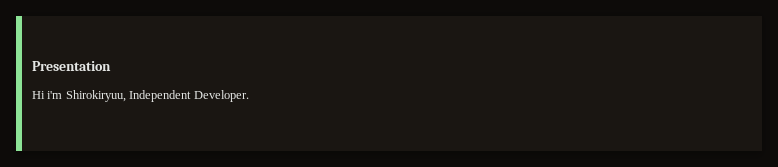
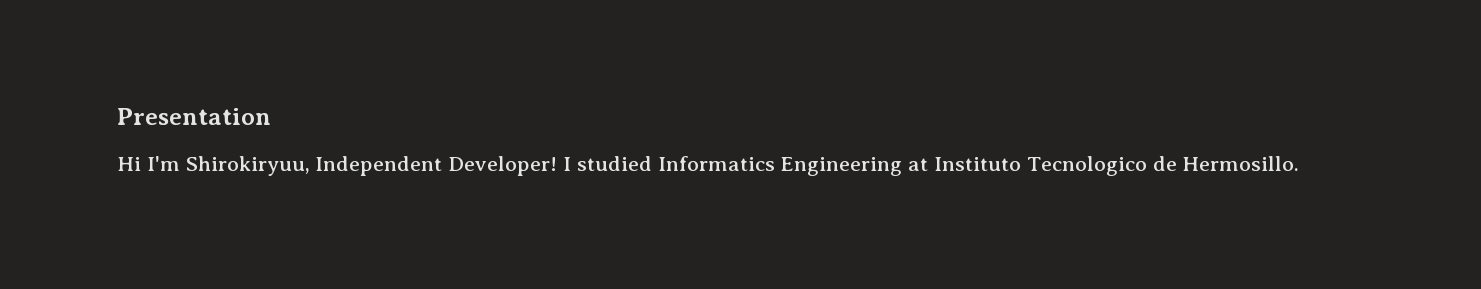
- Hi i'm Shirokiryuu, Independent Developer.
+ Hi I'm Shirokiryuu, Independent Developer! I studied Informatics Engineering at Instituto Tecnologico de Hermosillo.

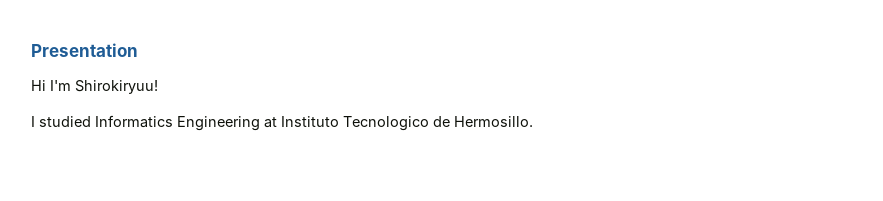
- Hi I'm Shirokiryuu, Independent Developer! I studied Informatics Engineering at Instituto Tecnologico de Hermosillo.
+ Hi I'm Shirokiryuu!
+ I studied Informatics Engineering at Instituto Tecnologico de Hermosillo.

